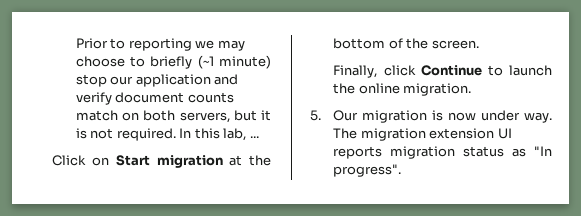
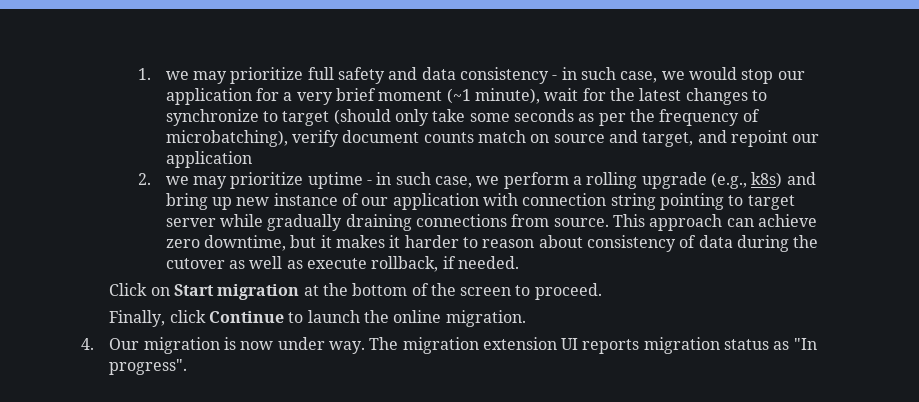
- Prior to reporting we may choose to briefly (~1 minute) stop our application and verify document counts match on both servers, but it is not required. In this lab, ...
+ 1. we may prioritize full safety and data consistency - in such case, we would stop our application for a very brief moment (~1 minute), wait for the latest changes to synchronize to target (should only take some seconds as per the frequency of microbatching), verify document counts match on source and target, and repoint our application
+ 2. we may prioritize uptime - in such case, we perform a rolling upgrade (e.g., k8s) and bring up new instance of our application with connection string pointing to target server while gradually draining connections from source. This approach can achieve zero downtime, but it makes it harder to reason about consistency of data during the cutover as well as execute rollback, if needed.
- Click on Start migration at the bottom of the screen.
+ Click on Start migration at the bottom of the screen to proceed.
- 5. Our migration is now under way.
+ 4. Our migration is now under way.

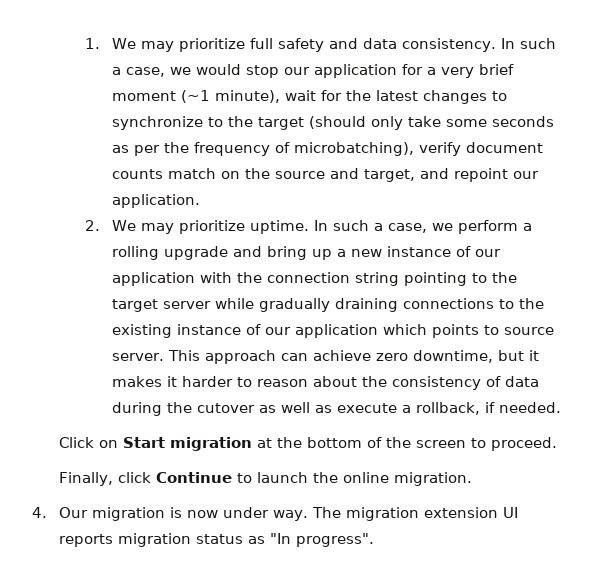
- 1. we may prioritize full safety and data consistency - in such case, we would stop our application for a very brief moment (~1 minute), wait for the latest changes to synchronize to target (should only take some seconds as per the frequency of microbatching), verify document counts match on source and target, and repoint our application
+ 1. We may prioritize full safety and data consistency. In such a case, we would stop our application for a very brief moment (~1 minute), wait for the latest changes to synchronize to the target (should only take some seconds as per the frequency of microbatching), verify document counts match on the source and target, and repoint our application.
- 2. we may prioritize uptime - in such case, we perform a rolling upgrade (e.g., k8s) and bring up new instance of our application with connection string pointing to target server while gradually draining connections from source.
+ 2. We may prioritize uptime. In such a case, we perform a rolling upgrade and bring up a new instance of our application with the connection string pointing to the target server while gradually draining connections to the existing instance of our application which points to source server.
- This approach can achieve zero downtime, but it makes it harder to reason about consistency of data during the cutover as well as execute rollback, if needed.
+ This approach can achieve zero downtime, but it makes it harder to reason about the consistency of data during the cutover as well as execute a rollback, if needed.

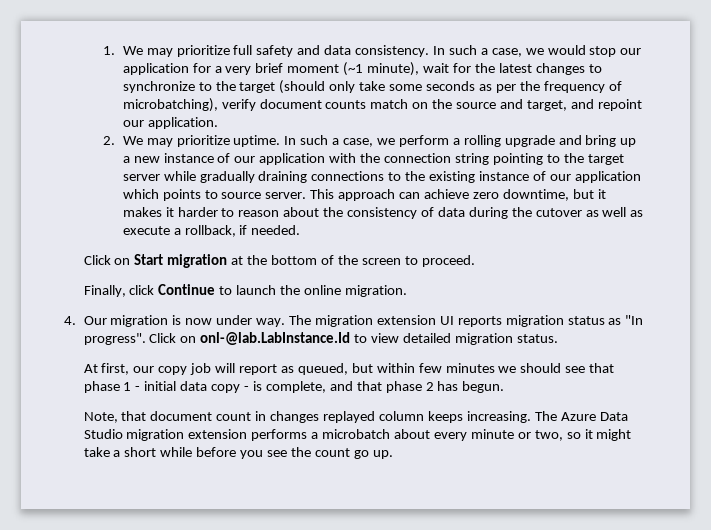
+ Click on onl-@lab.LabInstance.Id to view detailed migration status.
+ At first, our copy job will report as queued, but within few minutes we should see that phase 1 - initial data copy - is complete, and that phase 2 has begun.
+ Note, that document count in changes replayed column keeps increasing. The Azure Data Studio migration extension performs a microbatch about every minute or two, so it might take a short while before you see the count go up.

